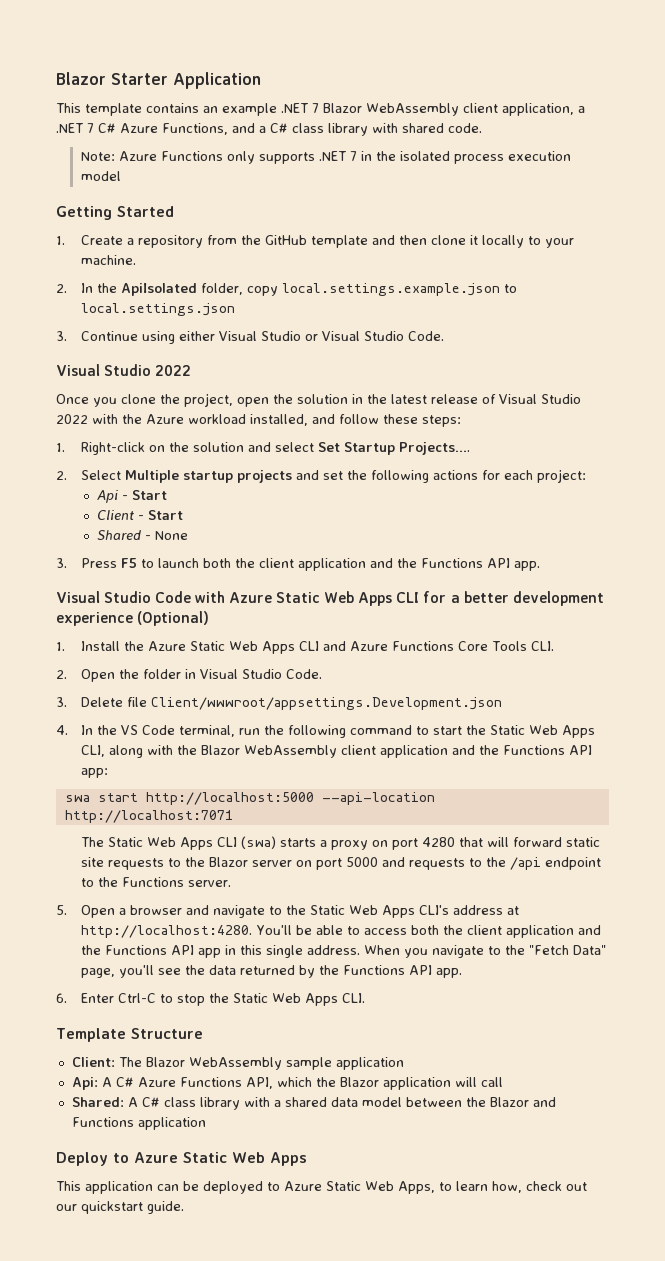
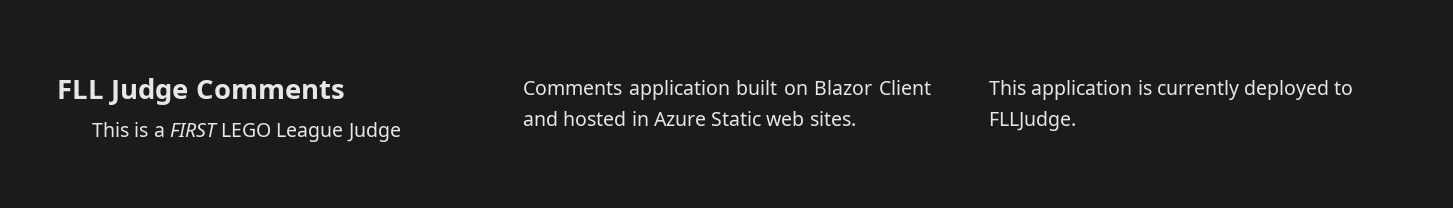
- Blazor Starter Application
- This template contains an example .NET 7 Blazor WebAssembly client application, a .NET 7 C# Azure Functions, and a C# class library with shared code.
- Note: Azure Functions only supports .NET 7 in the isolated process execution model
- Getting Started
- 1. Create a repository from the GitHub template and then clone it locally to your machine.
- 2. In the ApiIsolated folder, copy local.settings.example.json to local.settings.json
- 3. Continue using either Visual Studio or Visual Studio Code.
- Visual Studio 2022
- Once you clone the project, open the solution in the latest release of Visual Studio 2022 with the Azure workload installed, and follow these steps:
- 1. Right-click on the solution and select Set Startup Projects....
- 2. Select Multiple startup projects and set the following actions for each project:
- Api - Start
- Client - Start
- Shared - None
- 3. Press F5 to launch both the client application and the Functions API app.
- Visual Studio Code with Azure Static Web Apps CLI for a better development experience (Optional)
- 1. Install the Azure Static Web Apps CLI and Azure Functions Core Tools CLI.
- 2. Open the folder in Visual Studio Code.
- 3. Delete file Client/wwwroot/appsettings.Development.json
- 4. In the VS Code terminal, run the following command to start the Static Web Apps CLI, along with the Blazor WebAssembly client application and the Functions API app:
- swa start http://localhost:5000 --api-location http://localhost:7071
- The Static Web Apps CLI (swa) starts a proxy on port 4280 that will forward static site requests to the Blazor server on port 5000 and requests to the /api endpoint to the Functions server.
- 5. Open a browser and navigate to the Static Web Apps CLI's address at http://localhost:4280. You'll be able to access both the client application and the Functions API app in this single address. When you navigate to the "Fetch Data" page, you'll see the data returned by the Functions API app.
- 6. Enter Ctrl-C to stop the Static Web Apps CLI.
- Template Structure
- Client: The Blazor WebAssembly sample application
- Api: A C# Azure Functions API, which the Blazor application will call
- Shared: A C# class library with a shared data model between the Blazor and Functions application
- Deploy to Azure Static Web Apps
- This application can be deployed to Azure Static Web Apps, to learn how, check out our quickstart guide.
+ FLL Judge Comments
+ This is a FIRST LEGO League Judge Comments application built on Blazor Client and hosted in Azure Static web sites.
+ This application is currently deployed to FLLJudge.

